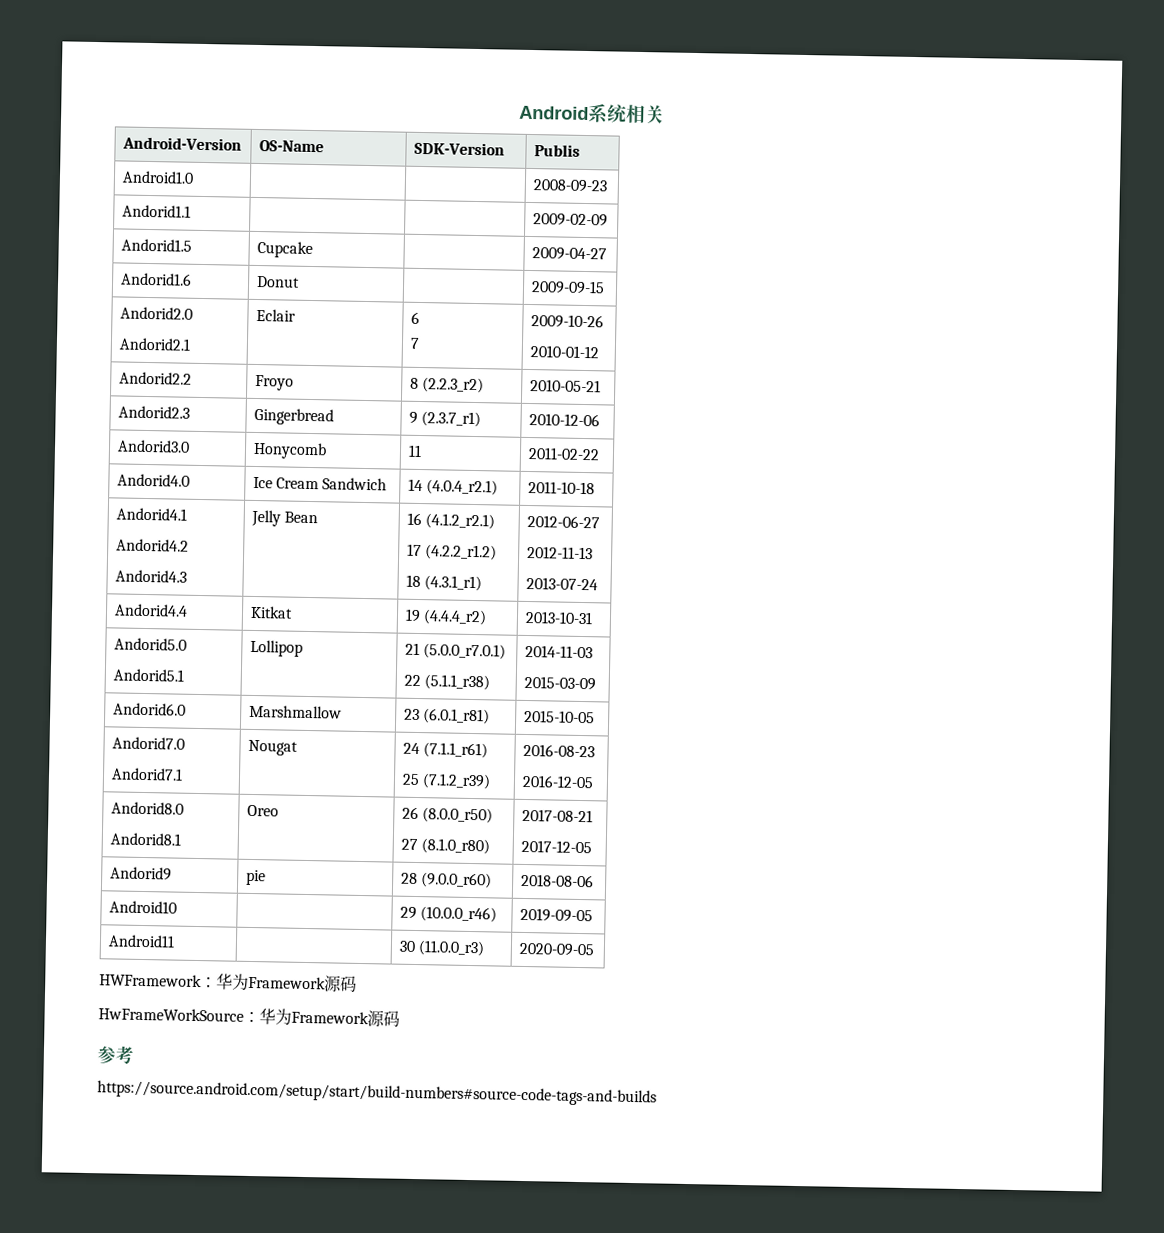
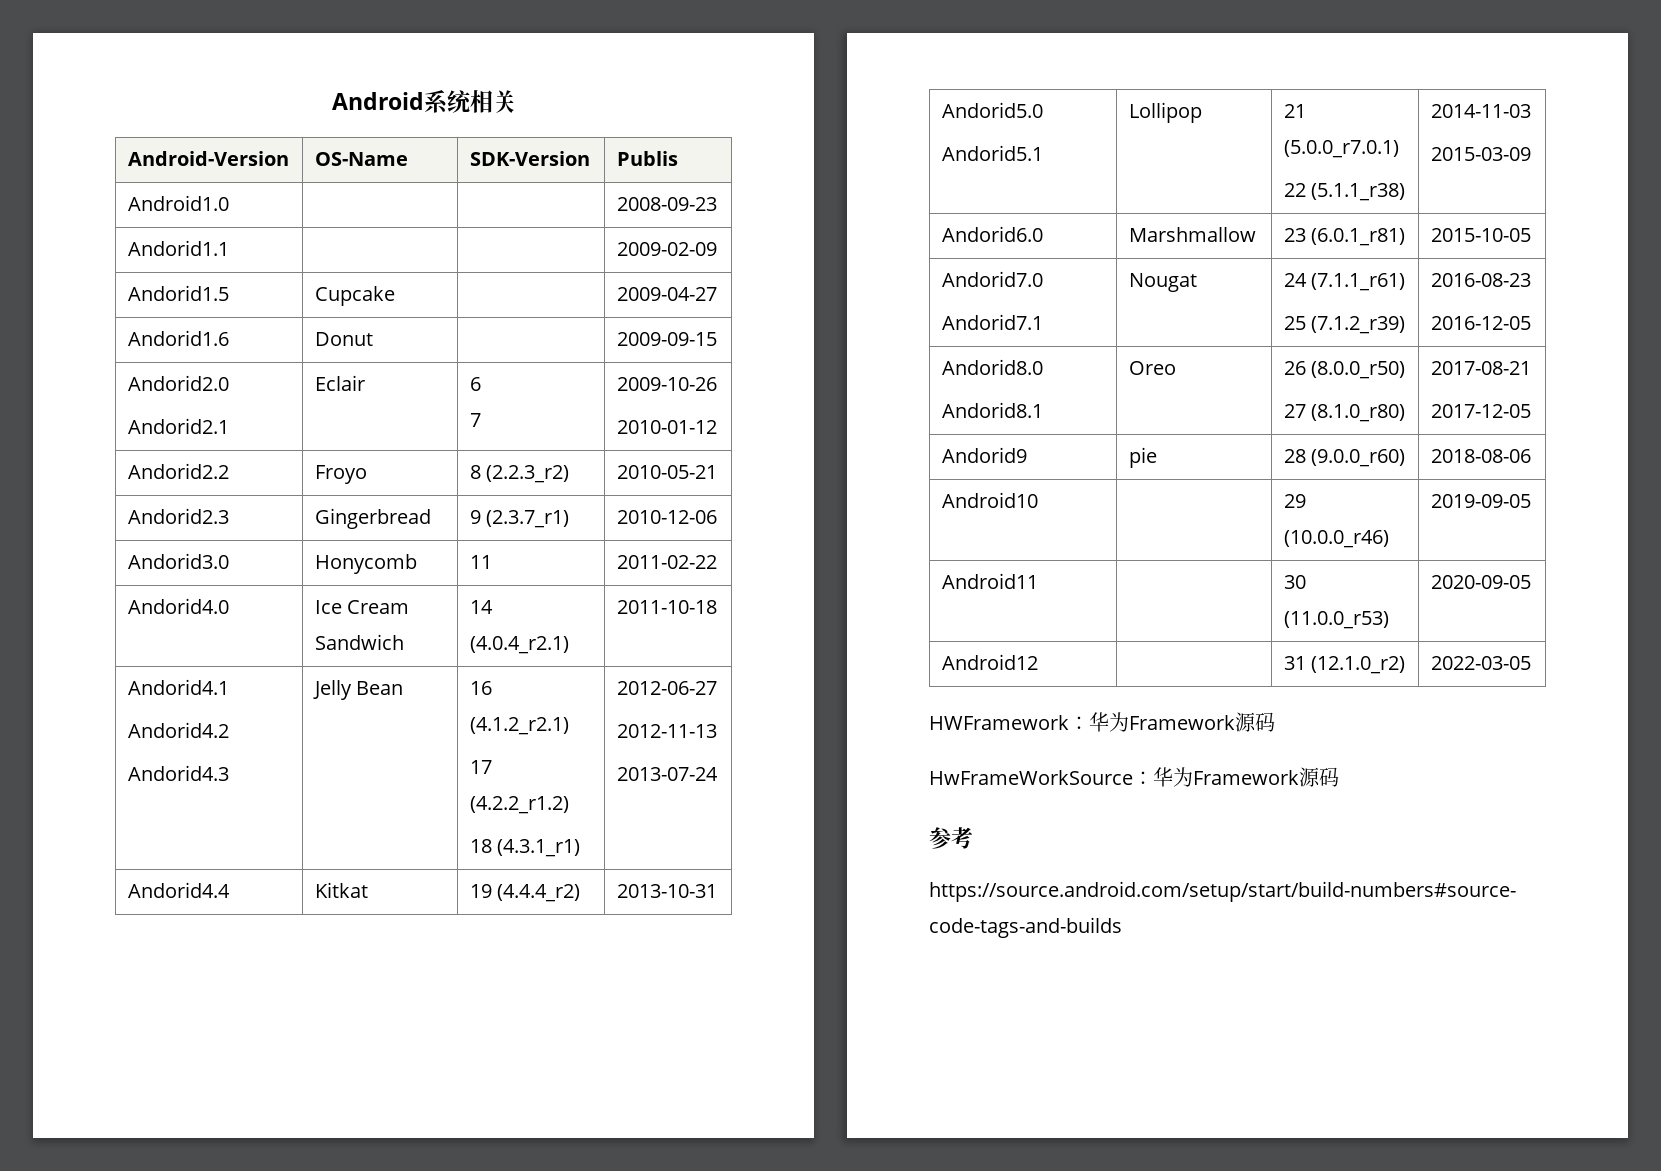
- Android11 | | 30 (11.0.0_r3) | 2020-09-05
+ Android11 | | 30 (11.0.0_r53) | 2020-09-05
+ Android12 | | 31 (12.1.0_r2) | 2022-03-05

